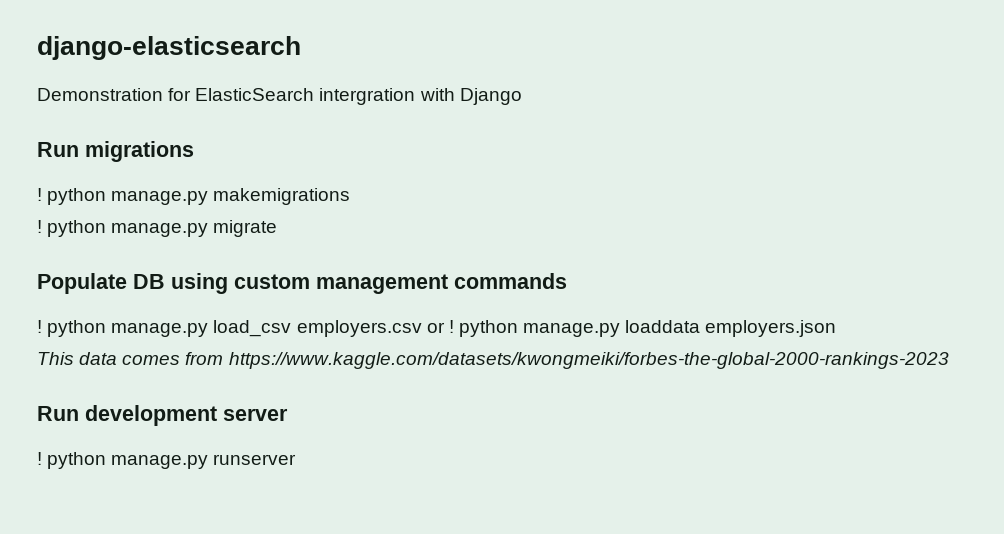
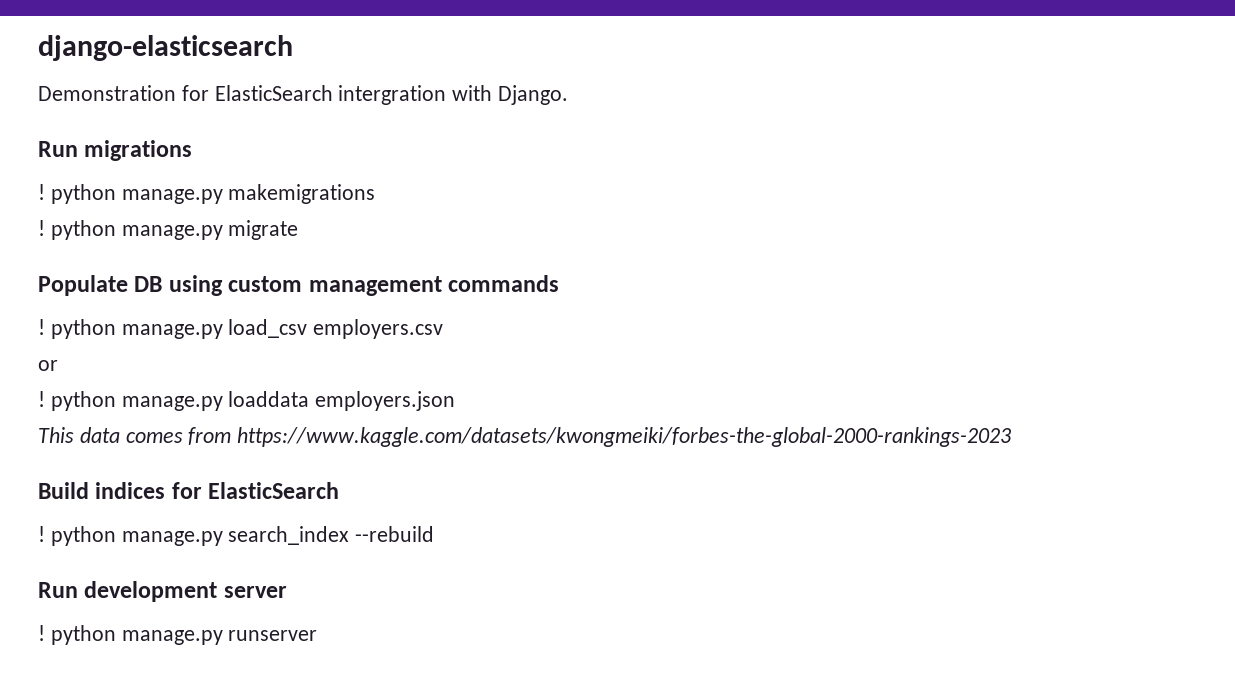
- Demonstration for ElasticSearch intergration with Django
+ Demonstration for ElasticSearch intergration with Django.
- ! python manage.py load_csv employers.csv or ! python manage.py loaddata employers.json
+ ! python manage.py load_csv employers.csv
+ or
+ ! python manage.py loaddata employers.json
+ Build indices for ElasticSearch
+ ! python manage.py search_index --rebuild

